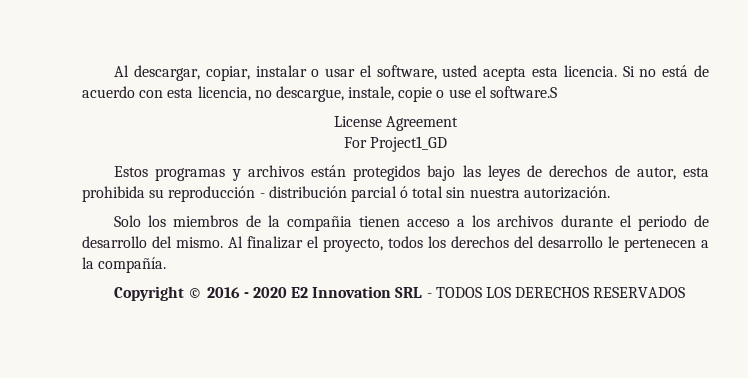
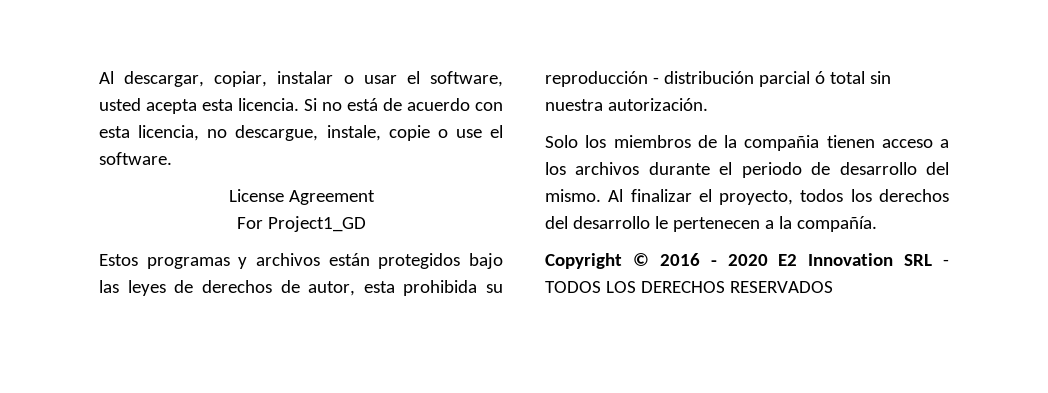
- Si no está de acuerdo con esta licencia, no descargue, instale, copie o use el software.S
+ Si no está de acuerdo con esta licencia, no descargue, instale, copie o use el software.

